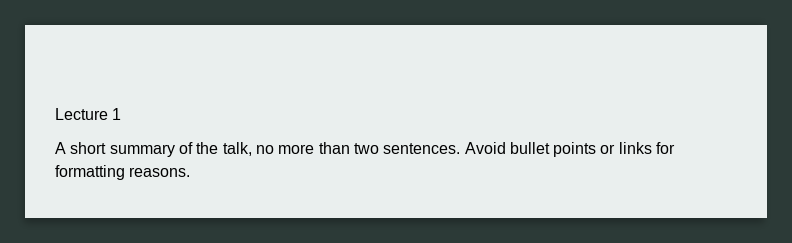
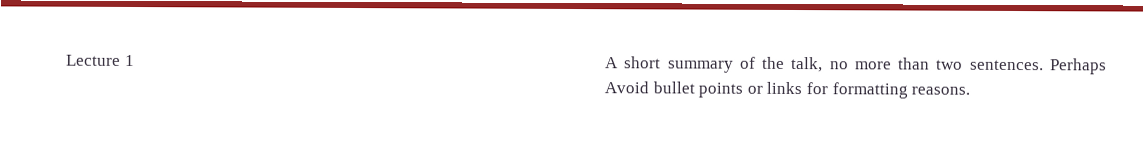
- Avoid bullet points or links for formatting reasons.
+ Perhaps Avoid bullet points or links for formatting reasons.

